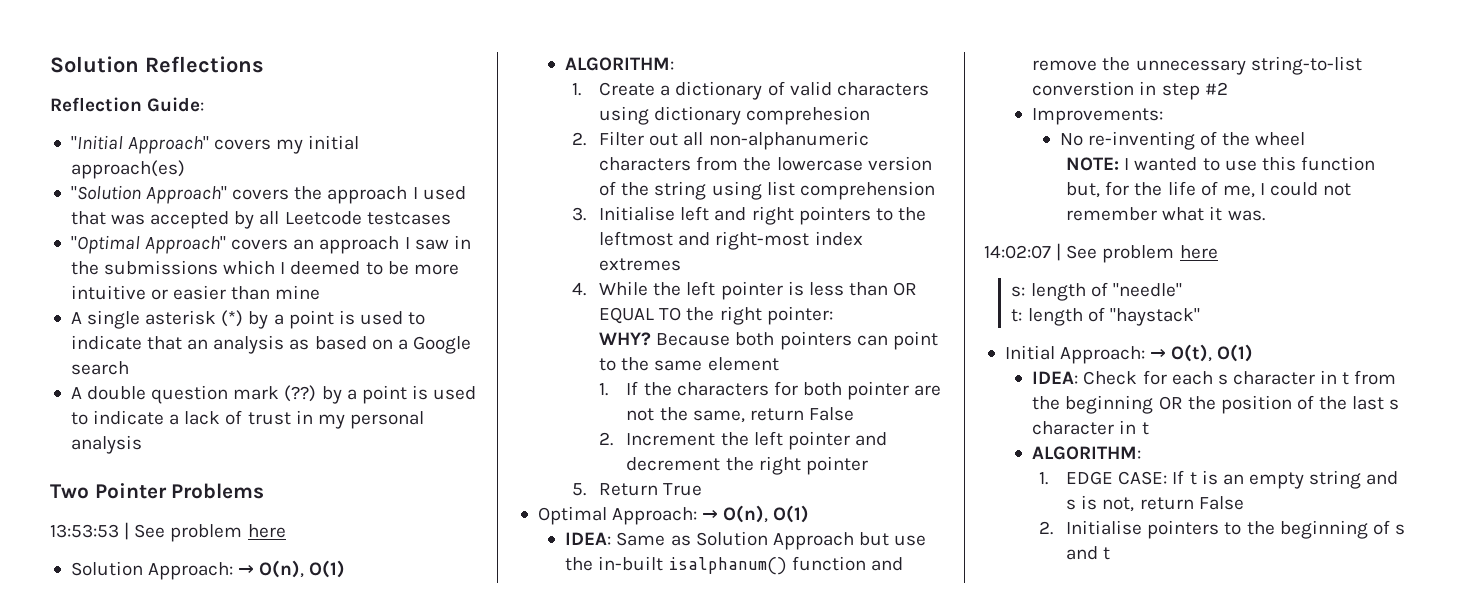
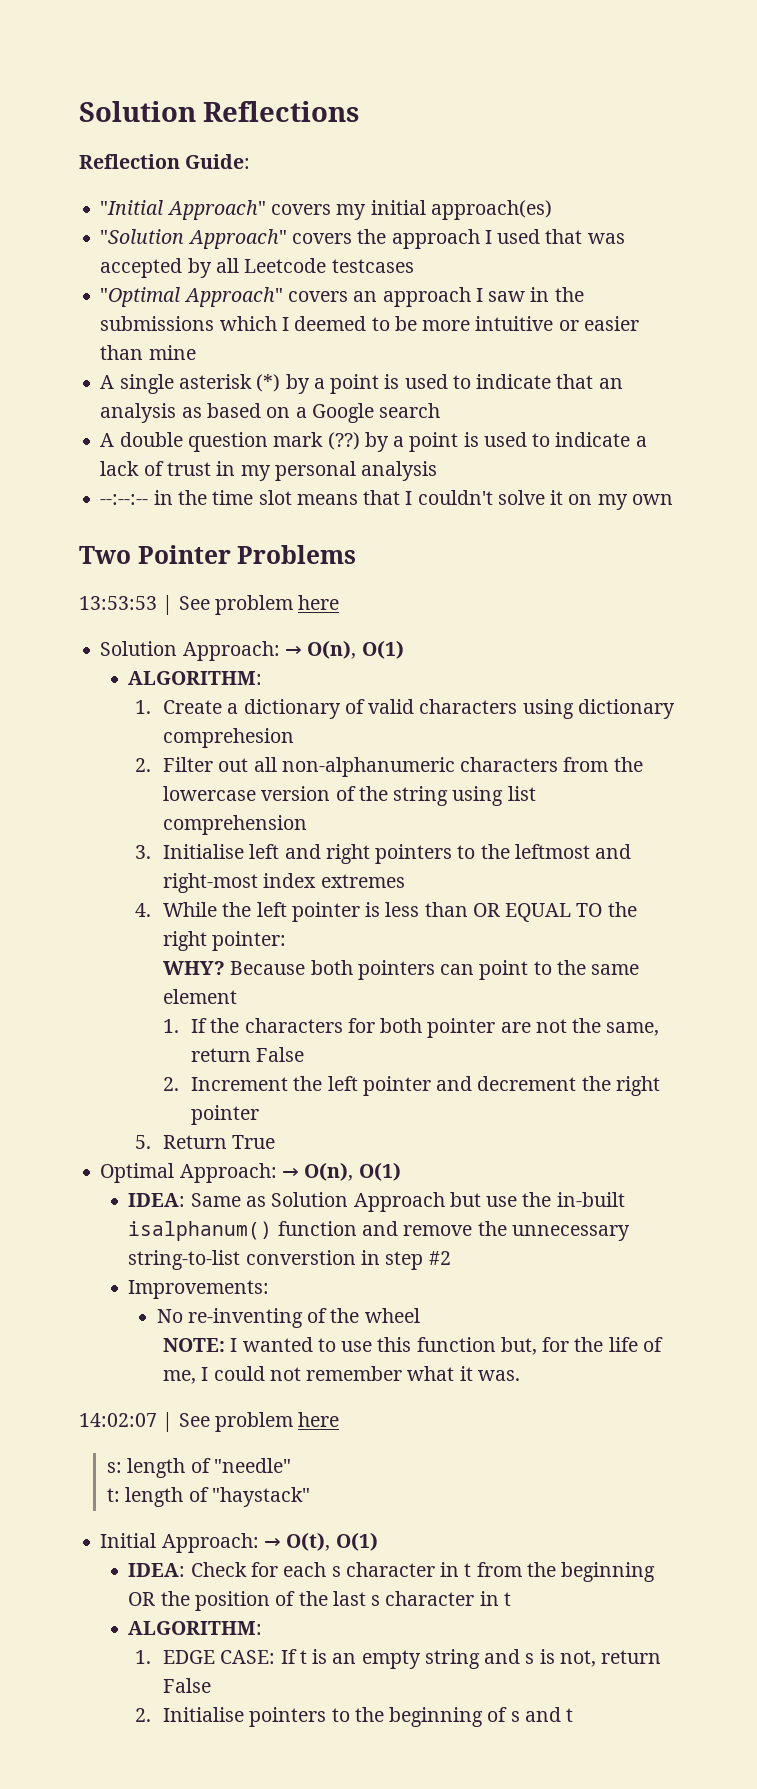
+ --:--:-- in the time slot means that I couldn't solve it on my own

